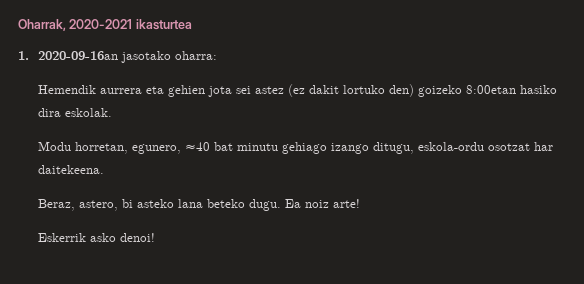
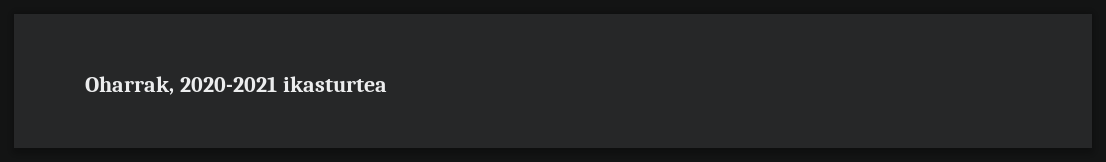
- 1. 2020-09-16an jasotako oharra:
- Hemendik aurrera eta gehien jota sei astez (ez dakit lortuko den) goizeko 8:00etan hasiko dira eskolak.
- Modu horretan, egunero, ≈40 bat minutu gehiago izango ditugu, eskola-ordu osotzat har daitekeena.
- Beraz, astero, bi asteko lana beteko dugu. Ea noiz arte!
- Eskerrik asko denoi!

